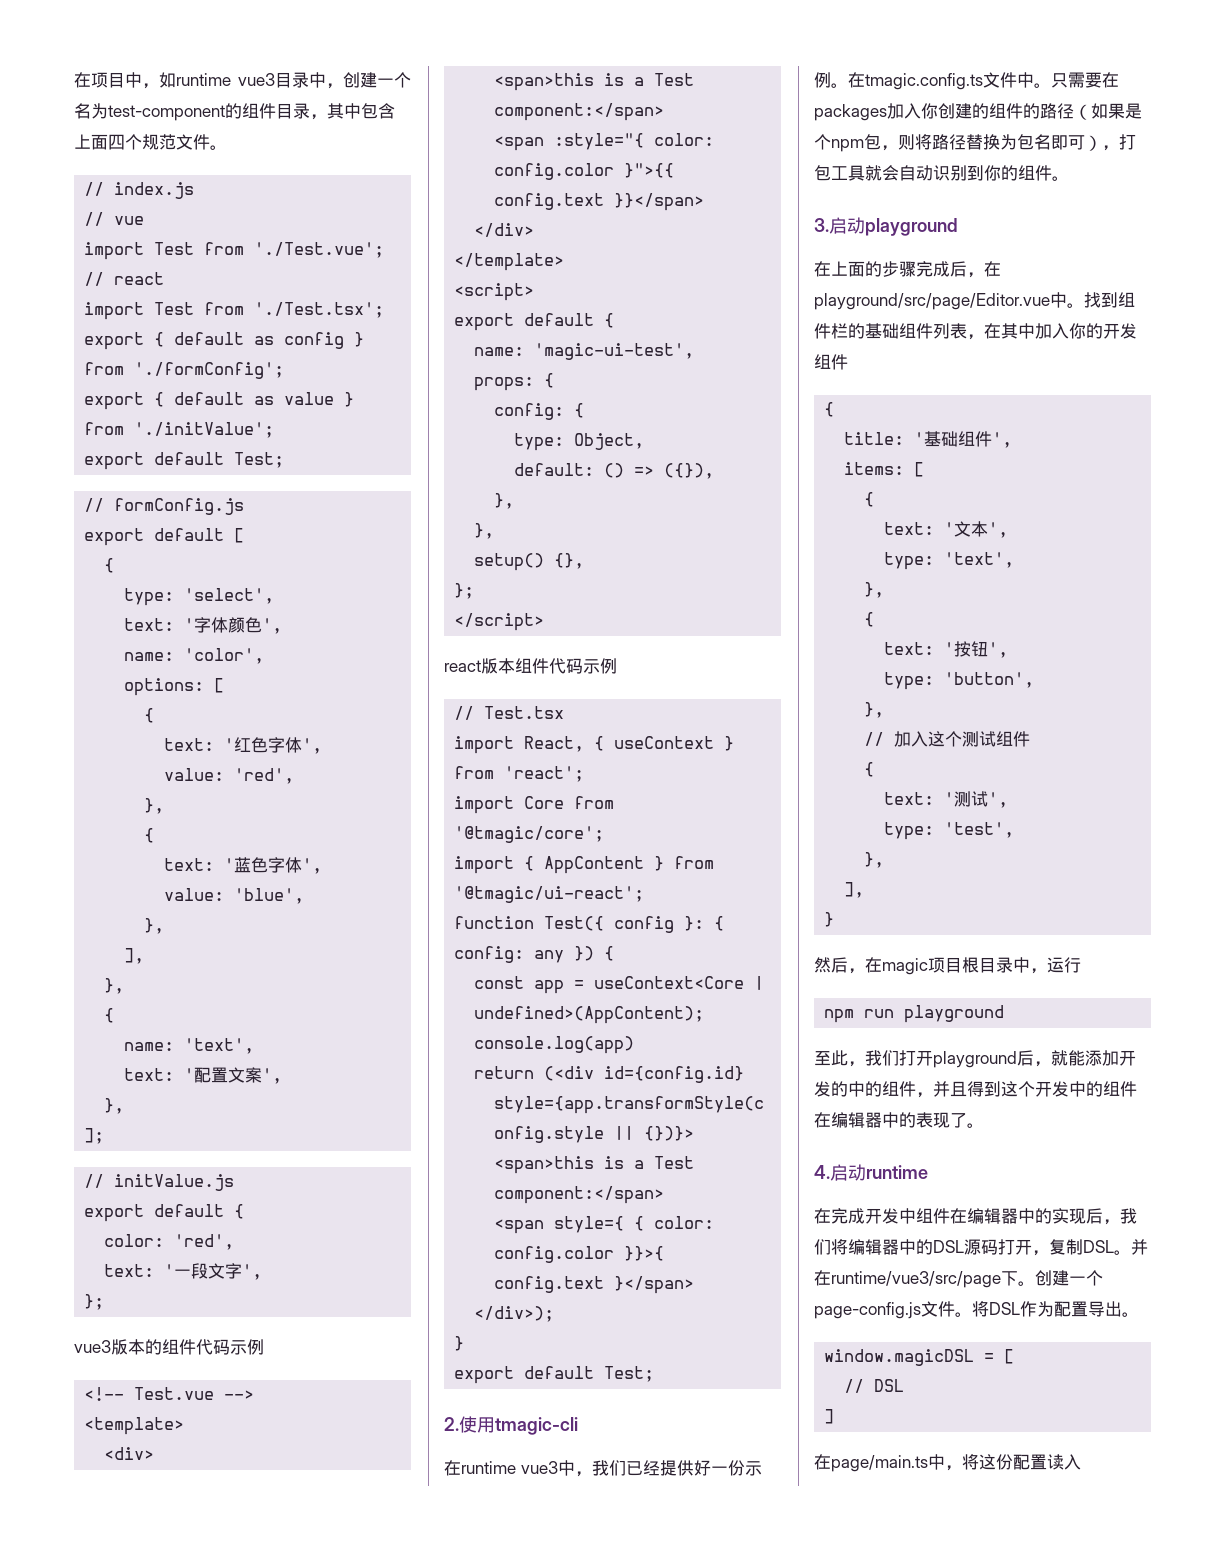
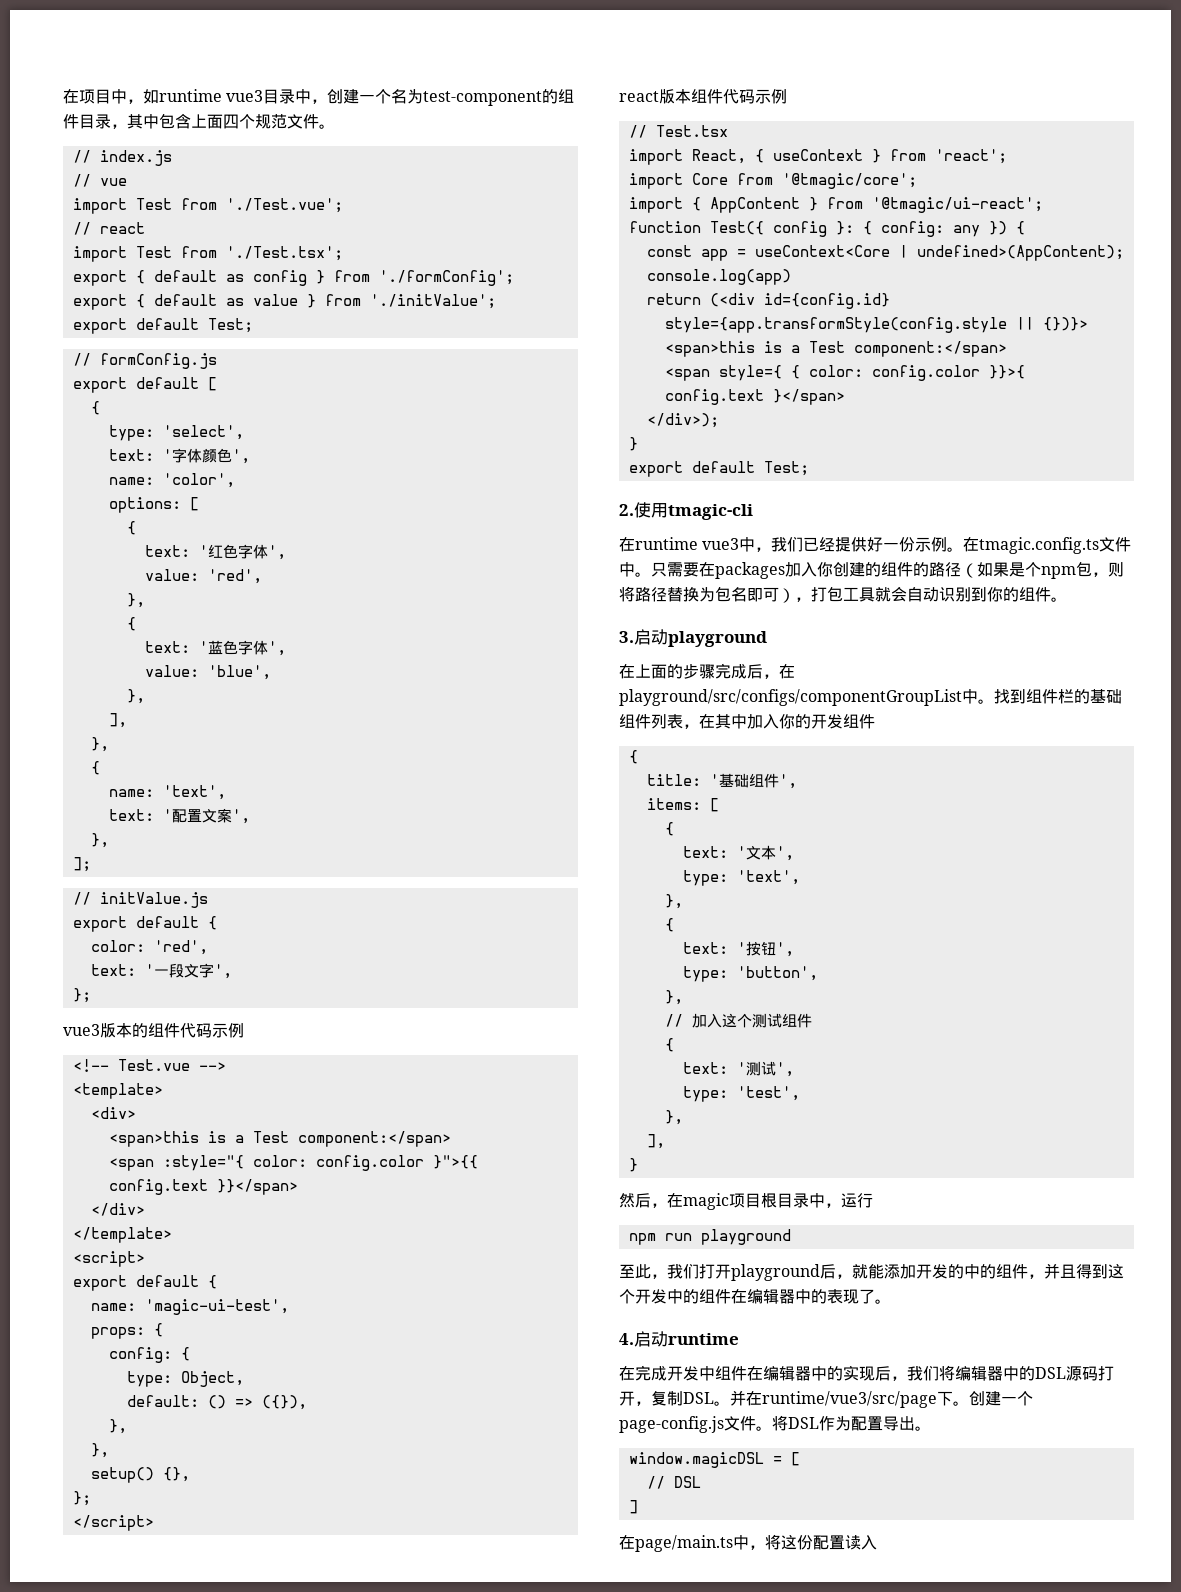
- 在上面的步骤完成后，在playground/src/page/Editor.vue中。
+ 在上面的步骤完成后，在playground/src/configs/componentGroupList中。

